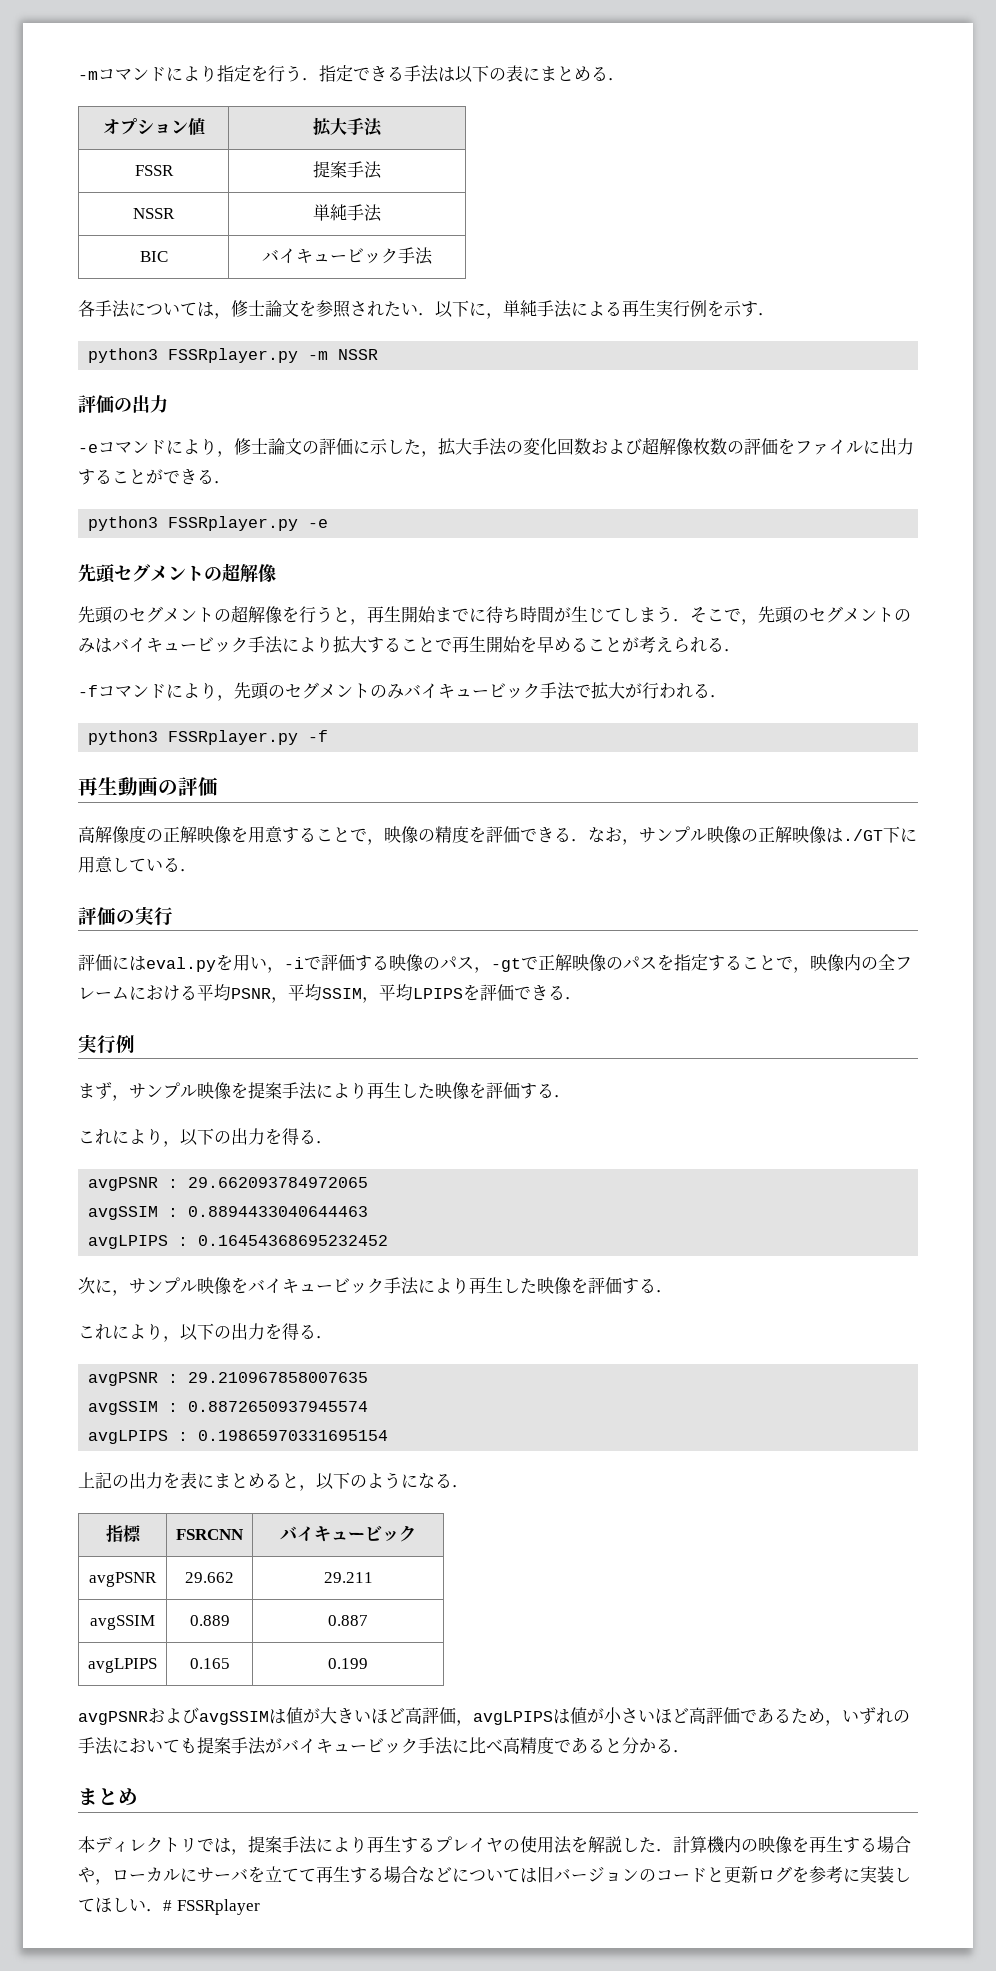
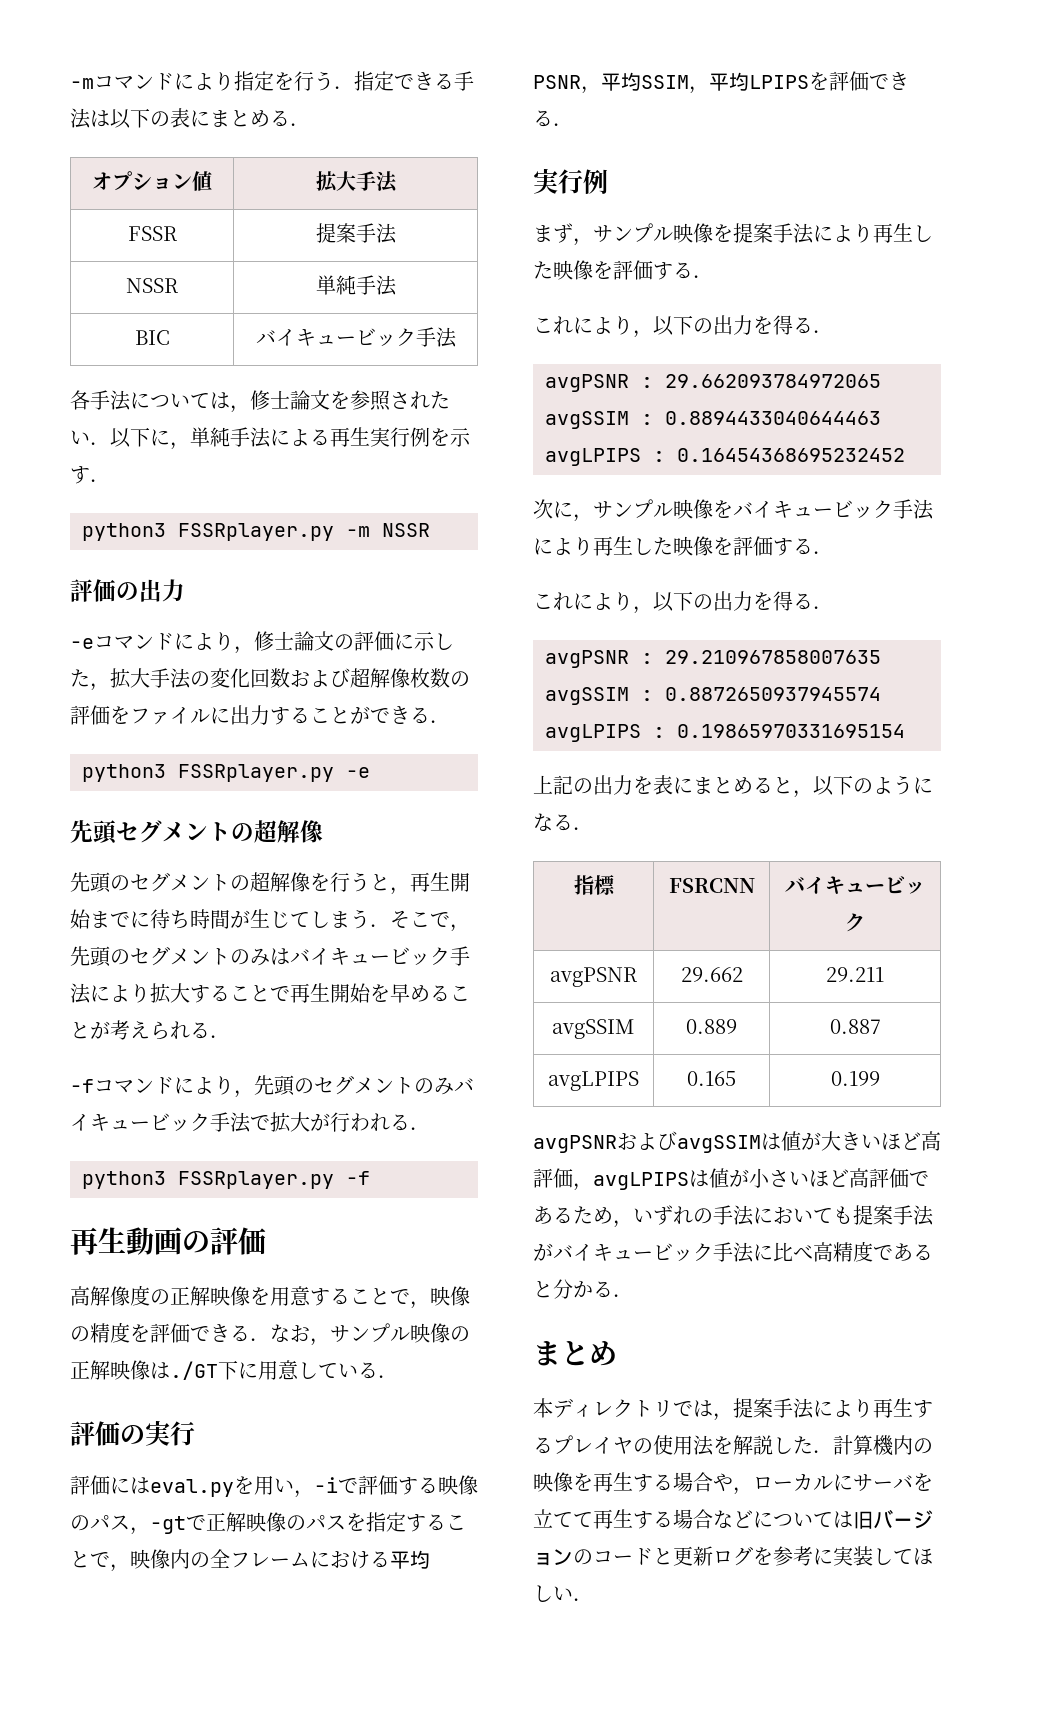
- 本ディレクトリでは，提案手法により再生するプレイヤの使用法を解説した．計算機内の映像を再生する場合や，ローカルにサーバを立てて再生する場合などについては旧バージョンのコードと更新ログを参考に実装してほしい．# FSSRplayer
+ 本ディレクトリでは，提案手法により再生するプレイヤの使用法を解説した．計算機内の映像を再生する場合や，ローカルにサーバを立てて再生する場合などについては旧バージョンのコードと更新ログを参考に実装してほしい．

